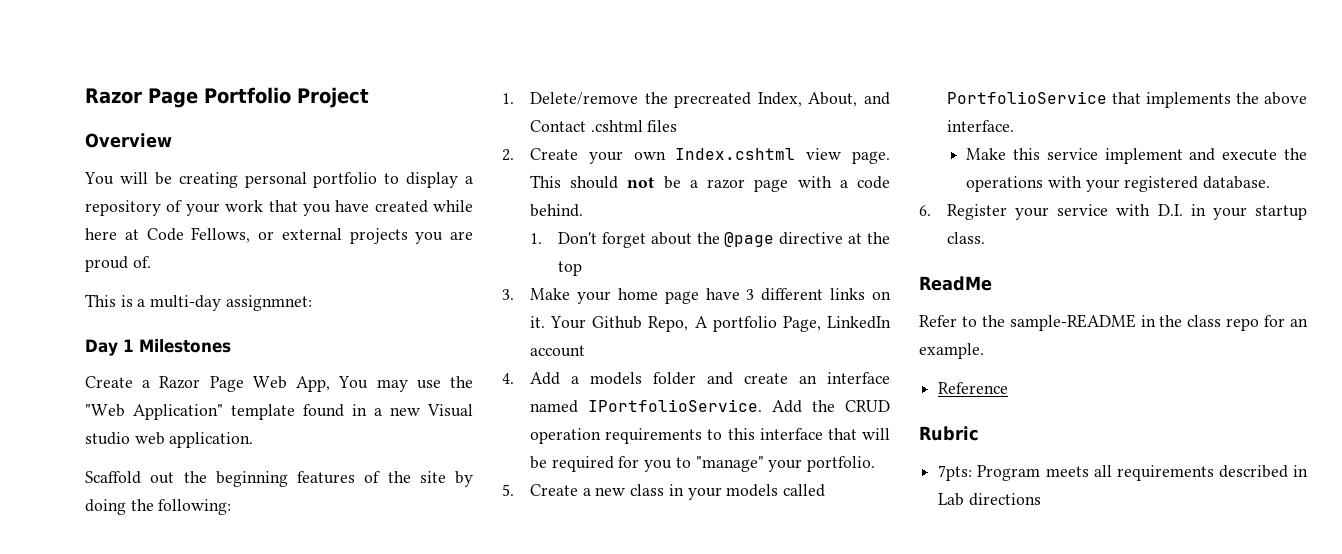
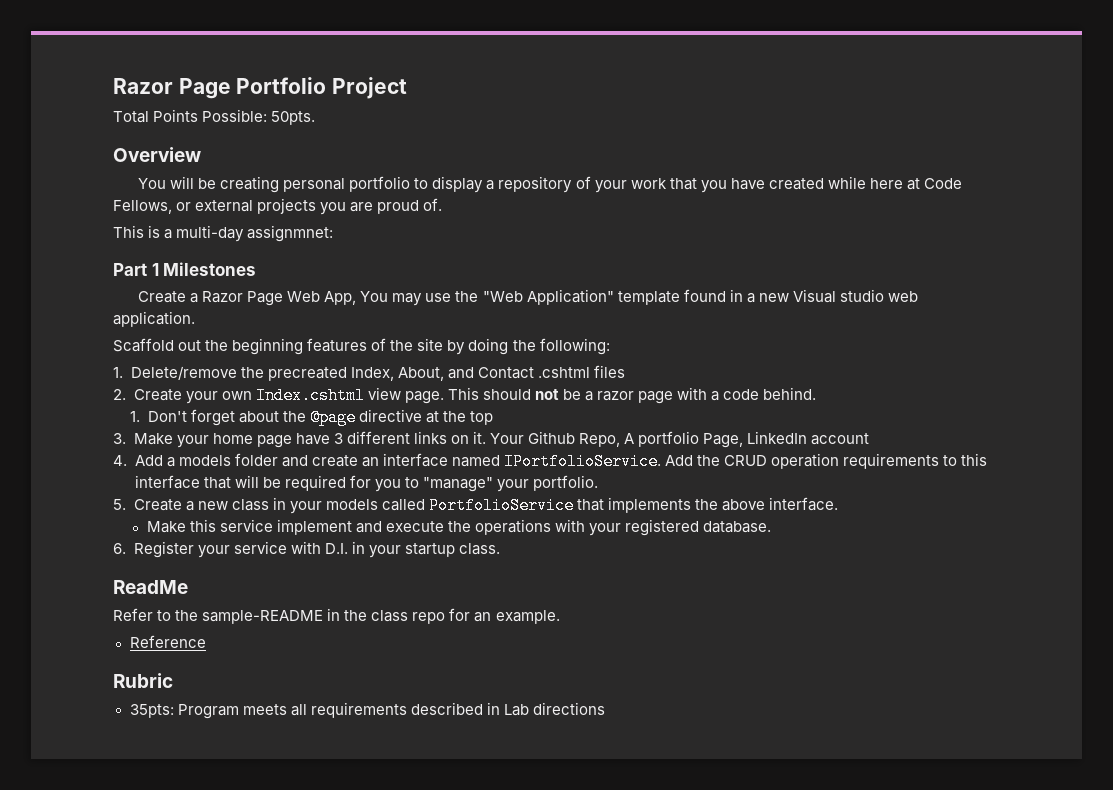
+ Total Points Possible: 50pts.
- Day 1 Milestones
+ Part 1 Milestones
- 7pts: Program meets all requirements described in Lab directions
+ 35pts: Program meets all requirements described in Lab directions

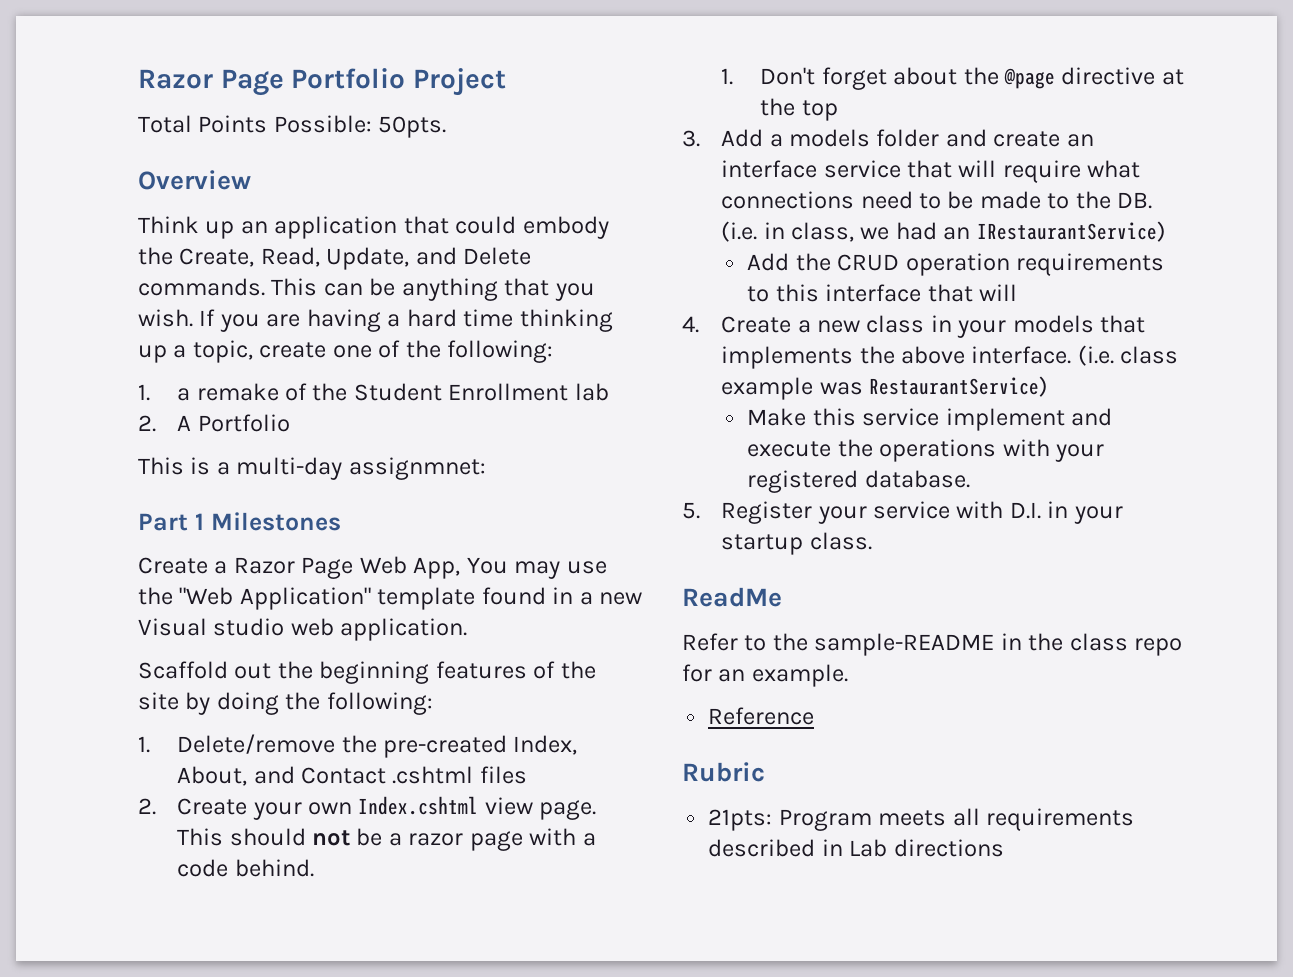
- You will be creating personal portfolio to display a repository of your work that you have created while here at Code Fellows, or external projects you are proud of.
+ Think up an application that could embody the Create, Read, Update, and Delete commands. This can be anything that you wish. If you are having a hard time thinking up a topic, create one of the following:
+ 1. a remake of the Student Enrollment lab
+ 2. A Portfolio
- 1. Delete/remove the precreated Index, About, and Contact .cshtml files
+ 1. Delete/remove the pre-created Index, About, and Contact .cshtml files
- 3. Make your home page have 3 different links on it. Your Github Repo, A portfolio Page, LinkedIn account
- 4. Add a models folder and create an interface named IPortfolioService. Add the CRUD operation requirements to this interface that will be required for you to "manage" your portfolio.
- 5. Create a new class in your models called PortfolioService that implements the above interface.
+ 3. Add a models folder and create an interface service that will require what connections need to be made to the DB. (i.e. in class, we had an IRestaurantService)
+ Add the CRUD operation requirements to this interface that will
+ 4. Create a new class in your models that implements the above interface. (i.e. class example was RestaurantService)
- 6. Register your service with D.I. in your startup class.
+ 5. Register your service with D.I. in your startup class.
- 35pts: Program meets all requirements described in Lab directions
+ 21pts: Program meets all requirements described in Lab directions

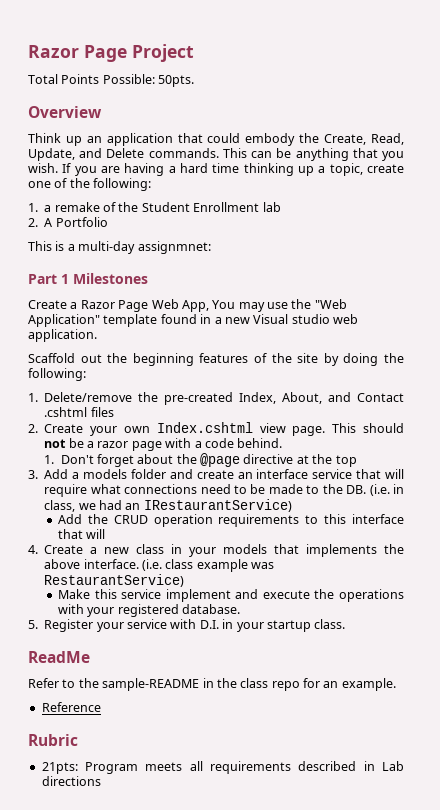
- Razor Page Portfolio Project
+ Razor Page Project

